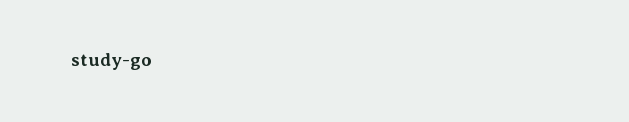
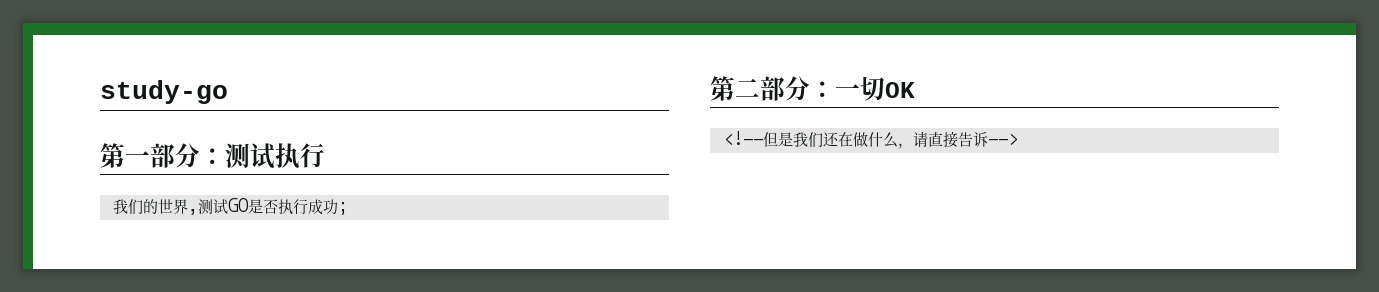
+ 第一部分：测试执行
+ 我们的世界,测试GO是否执行成功;
+ 第二部分：一切OK
+ <!--但是我们还在做什么，请直接告诉-->

